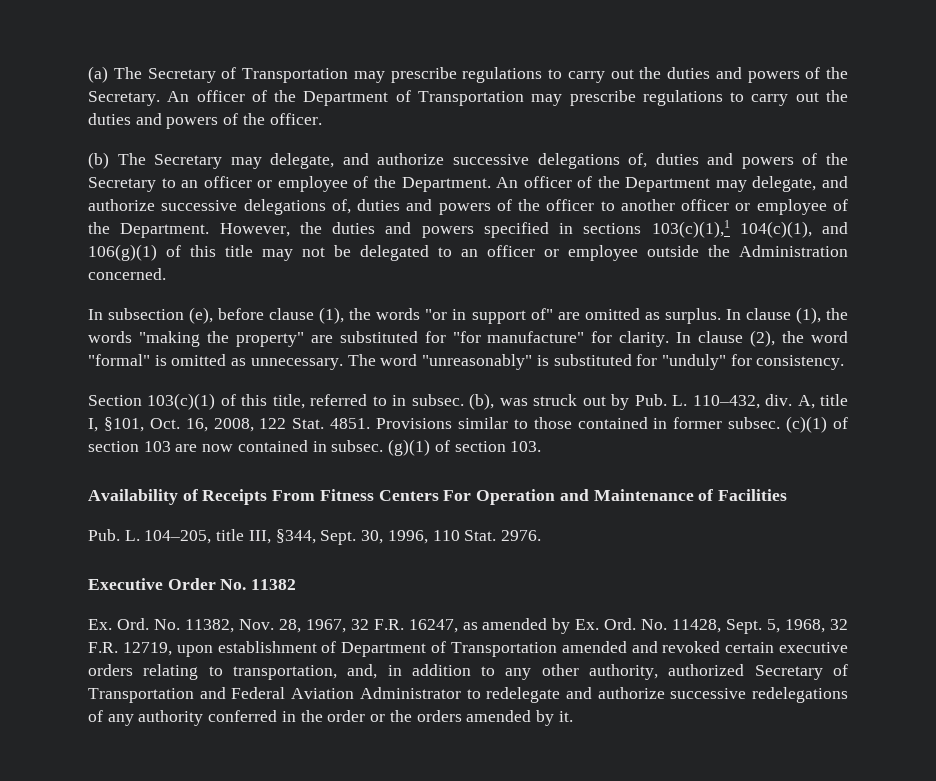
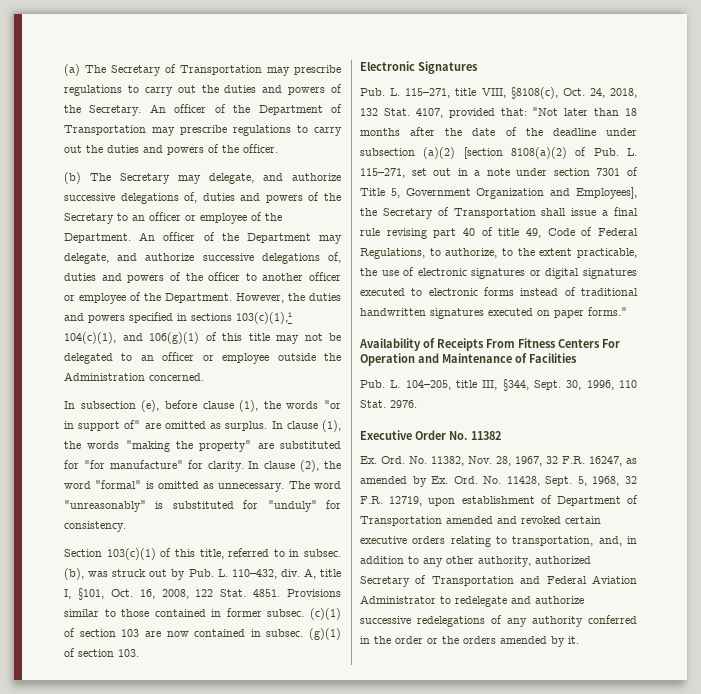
+ Electronic Signatures
+ Pub. L. 115–271, title VIII, §8108(c), Oct. 24, 2018, 132 Stat. 4107, provided that: "Not later than 18 months after the date of the deadline under subsection (a)(2) [section 8108(a)(2) of Pub. L. 115–271, set out in a note under section 7301 of Title 5, Government Organization and Employees], the Secretary of Transportation shall issue a final rule revising part 40 of title 49, Code of Federal Regulations, to authorize, to the extent practicable, the use of electronic signatures or digital signatures executed to electronic forms instead of traditional handwritten signatures executed on paper forms."

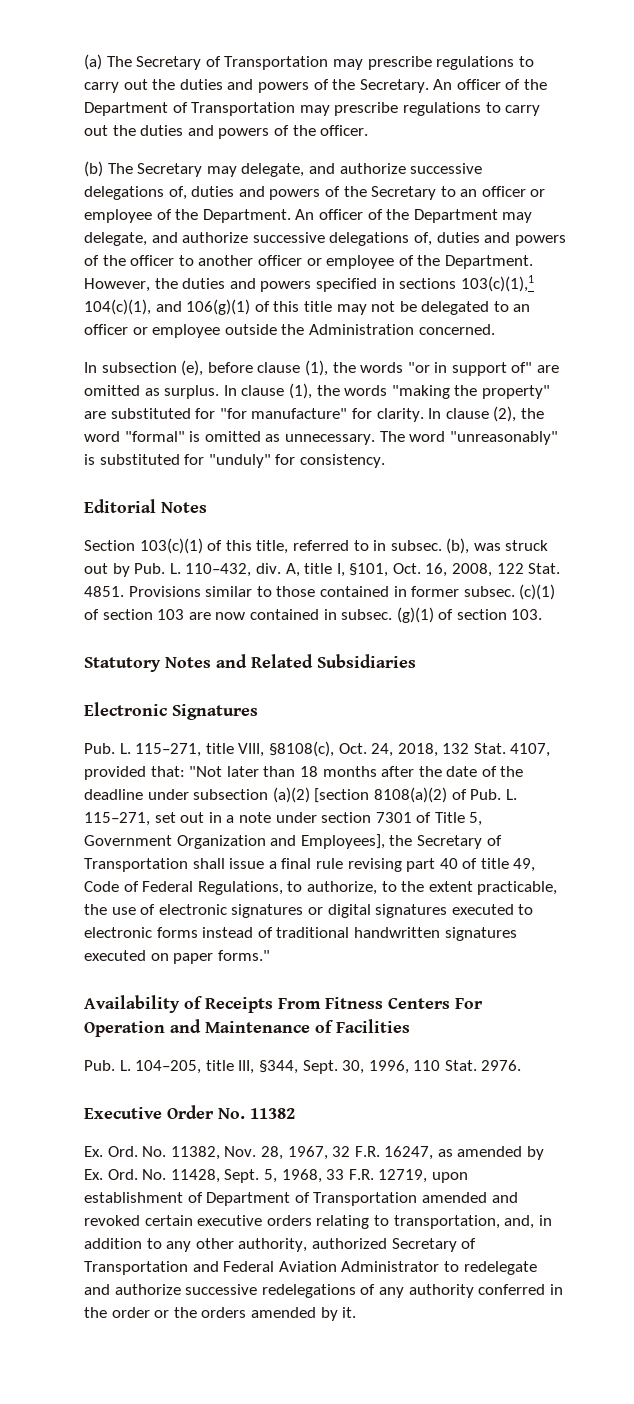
+ Editorial Notes
+ Statutory Notes and Related Subsidiaries
- 5, 1968, 32 F.R. 12719, upon establishment of Department of Transportation amended and revoked certain executive orders relating to transportation, and, in addition to any other authority, authorized Secretary of Transportation and Federal Aviation Administrator to redelegate and authorize successive redelegations of any authority conferred in the order or the orders amended by it.
+ 5, 1968, 33 F.R. 12719, upon establishment of Department of Transportation amended and revoked certain executive orders relating to transportation, and, in addition to any other authority, authorized Secretary of Transportation and Federal Aviation Administrator to redelegate and authorize successive redelegations of any authority conferred in the order or the orders amended by it.

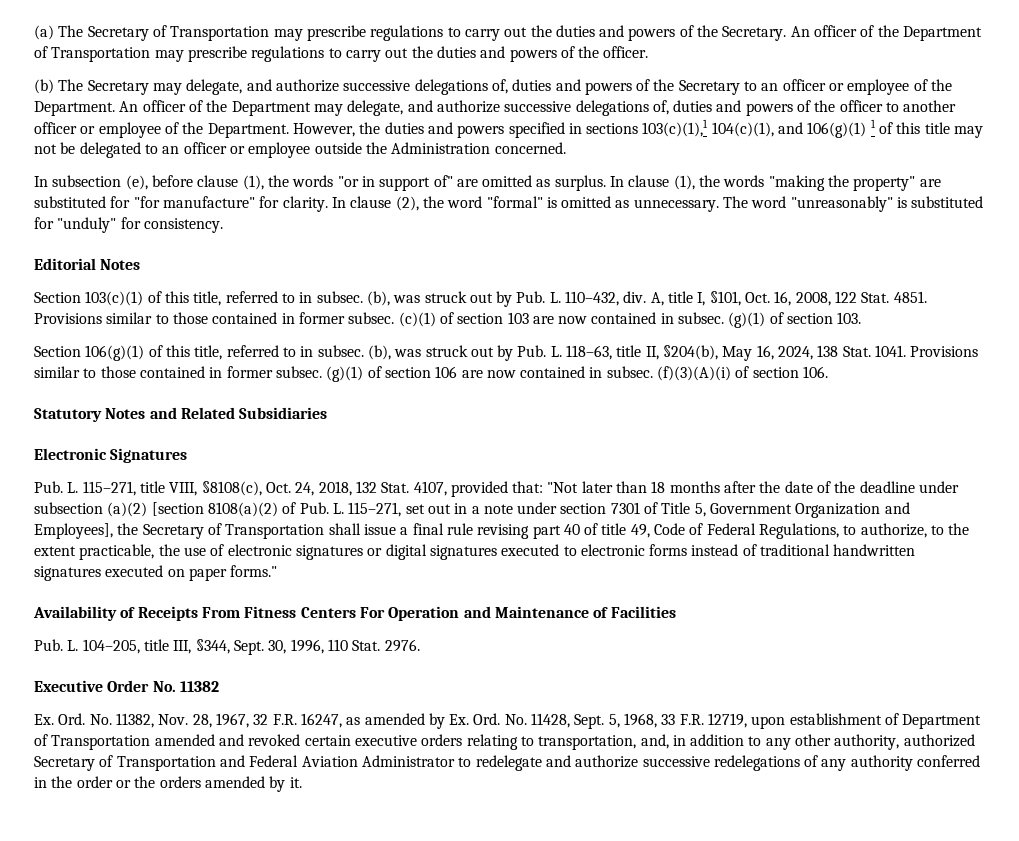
- However, the duties and powers specified in sections 103(c)(1),1 104(c)(1), and 106(g)(1) of this title may not be delegated to an officer or employee outside the Administration concerned.
+ However, the duties and powers specified in sections 103(c)(1),1 104(c)(1), and 106(g)(1) 1 of this title may not be delegated to an officer or employee outside the Administration concerned.
+ Section 106(g)(1) of this title, referred to in subsec. (b), was struck out by Pub. L. 118–63, title II, §204(b), May 16, 2024, 138 Stat. 1041. Provisions similar to those contained in former subsec. (g)(1) of section 106 are now contained in subsec. (f)(3)(A)(i) of section 106.

